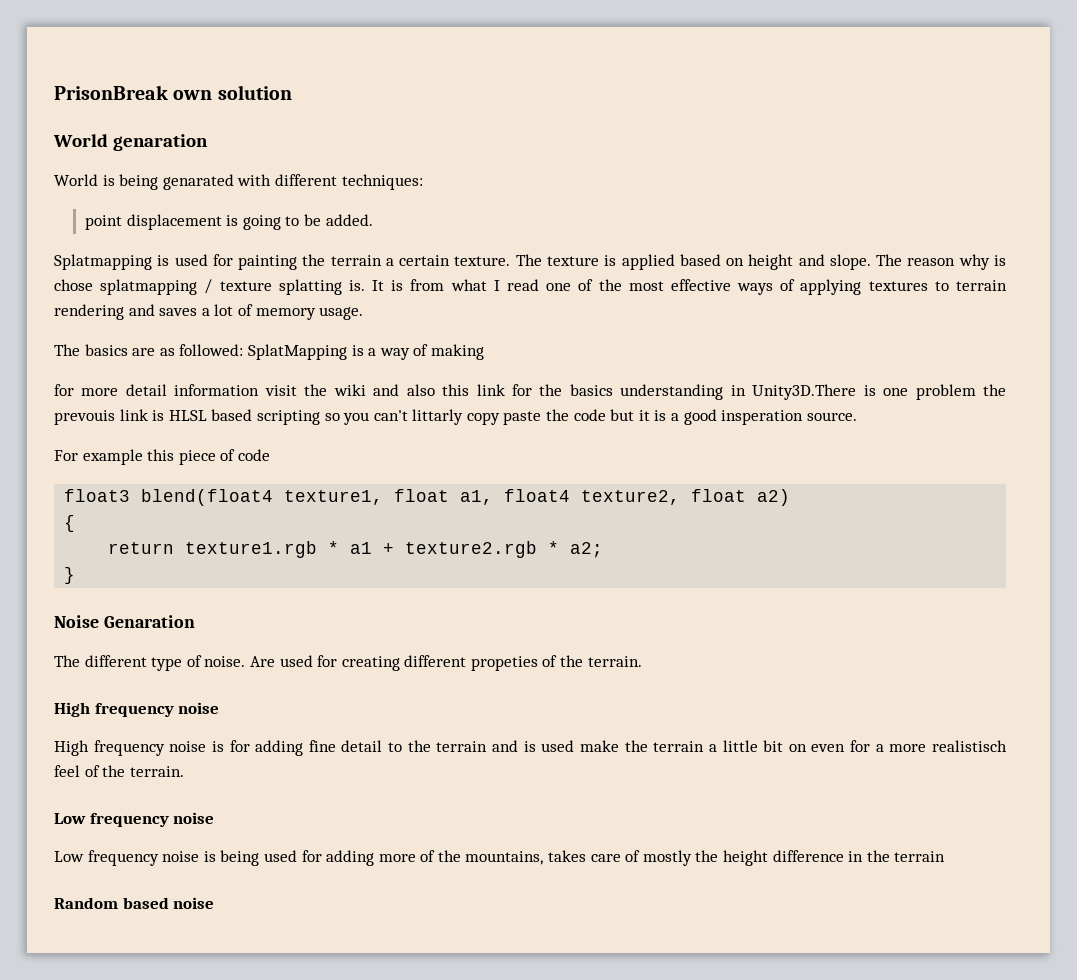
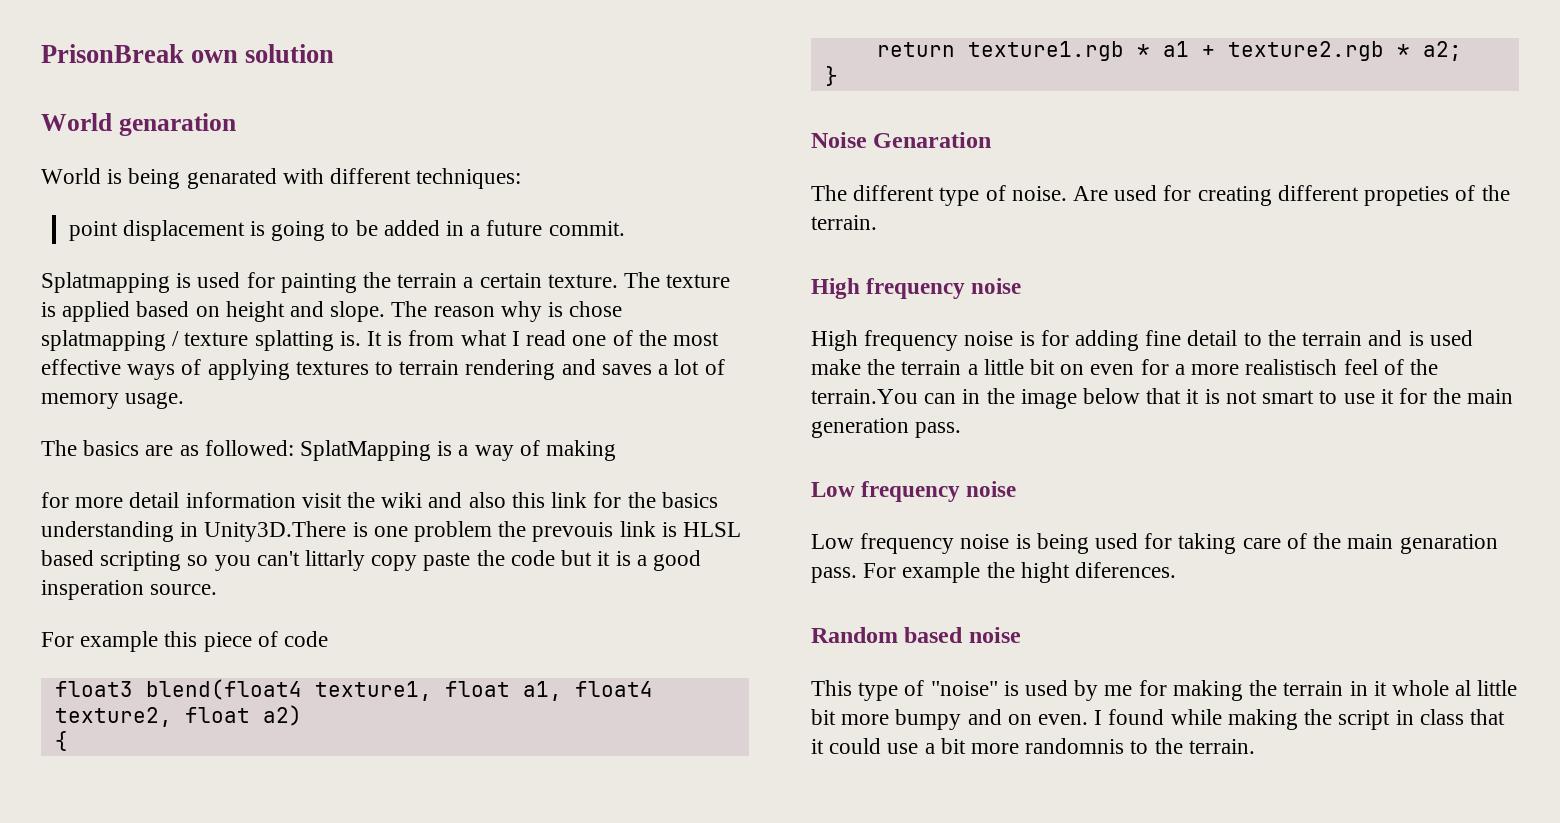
- point displacement is going to be added.
+ point displacement is going to be added in a future commit.
- High frequency noise is for adding fine detail to the terrain and is used make the terrain a little bit on even for a more realistisch feel of the terrain.
+ High frequency noise is for adding fine detail to the terrain and is used make the terrain a little bit on even for a more realistisch feel of the terrain.You can in the image below that it is not smart to use it for the main generation pass.
- Low frequency noise is being used for adding more of the mountains, takes care of mostly the height difference in the terrain
+ Low frequency noise is being used for taking care of the main genaration pass. For example the hight diferences.
  Random based noise
+ This type of "noise" is used by me for making the terrain in it whole al little bit more bumpy and on even. I found while making the script in class that it could use a bit more randomnis to the terrain.

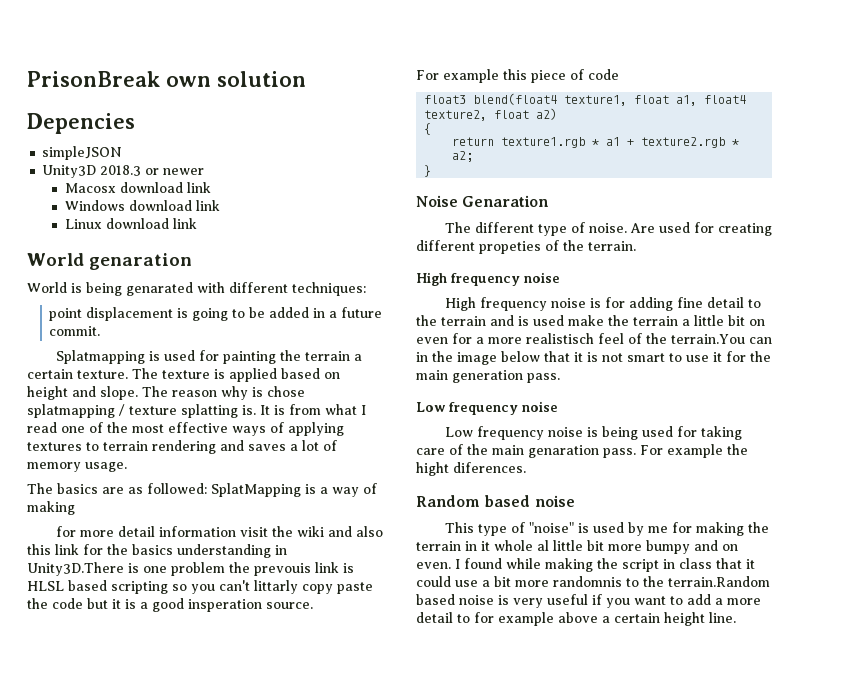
+ Depencies
+ simpleJSON
+ Unity3D 2018.3 or newer
+ Macosx download link
+ Windows download link
+ Linux download link
- I found while making the script in class that it could use a bit more randomnis to the terrain.
+ I found while making the script in class that it could use a bit more randomnis to the terrain.Random based noise is very useful if you want to add a more detail to for example above a certain height line.

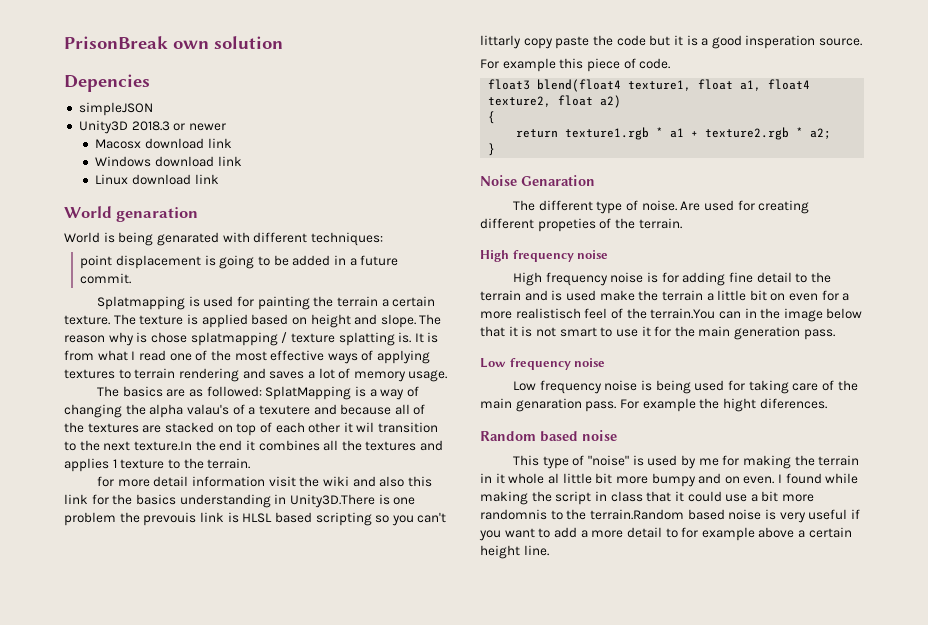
- The basics are as followed: SplatMapping is a way of making
+ The basics are as followed: SplatMapping is a way of changing the alpha valau's of a texutere and because all of the textures are stacked on top of each other it wil transition to the next texture.In the end it combines all the textures and applies 1 texture to the terrain.
- For example this piece of code
+ For example this piece of code.

